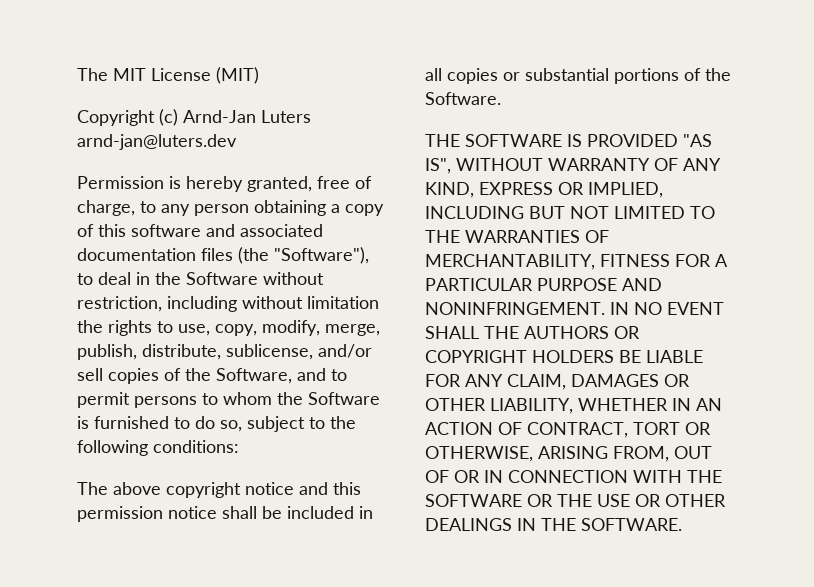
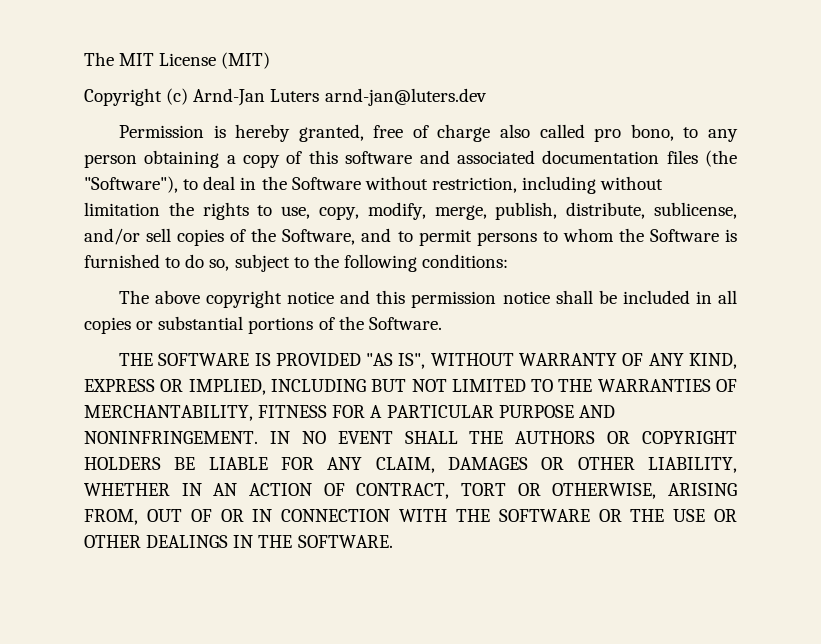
- Permission is hereby granted, free of charge, to any person obtaining a copy of this software and associated documentation files (the "Software"), to deal in the Software without restriction, including without limitation the rights to use, copy, modify, merge, publish, distribute, sublicense, and/or sell copies of the Software, and to permit persons to whom the Software is furnished to do so, subject to the following conditions:
+ Permission is hereby granted, free of charge also called pro bono, to any person obtaining a copy of this software and associated documentation files (the "Software"), to deal in the Software without restriction, including without limitation the rights to use, copy, modify, merge, publish, distribute, sublicense, and/or sell copies of the Software, and to permit persons to whom the Software is furnished to do so, subject to the following conditions:

